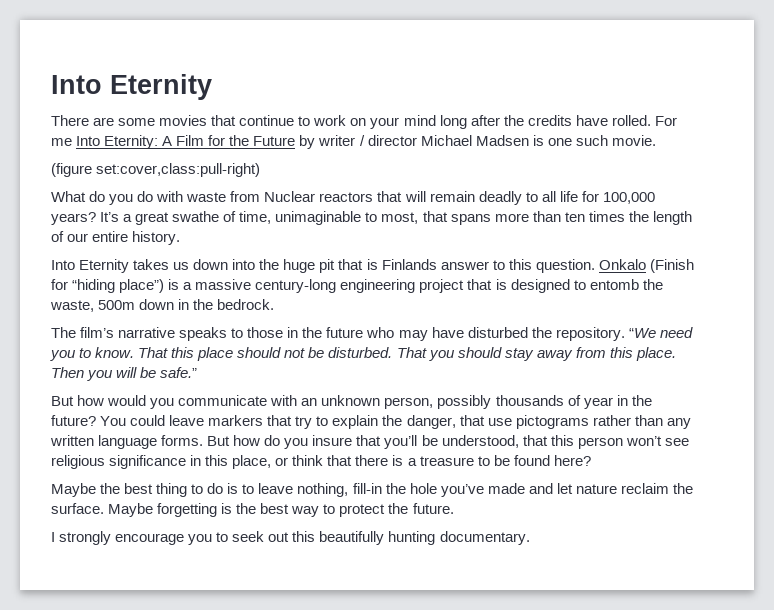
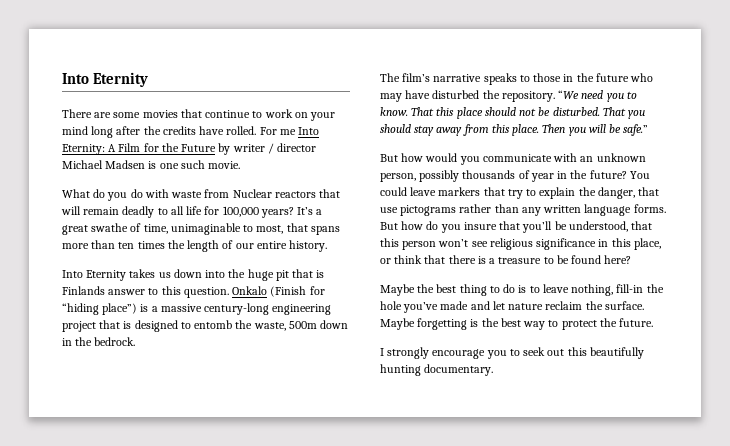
- (figure set:cover,class:pull-right)

